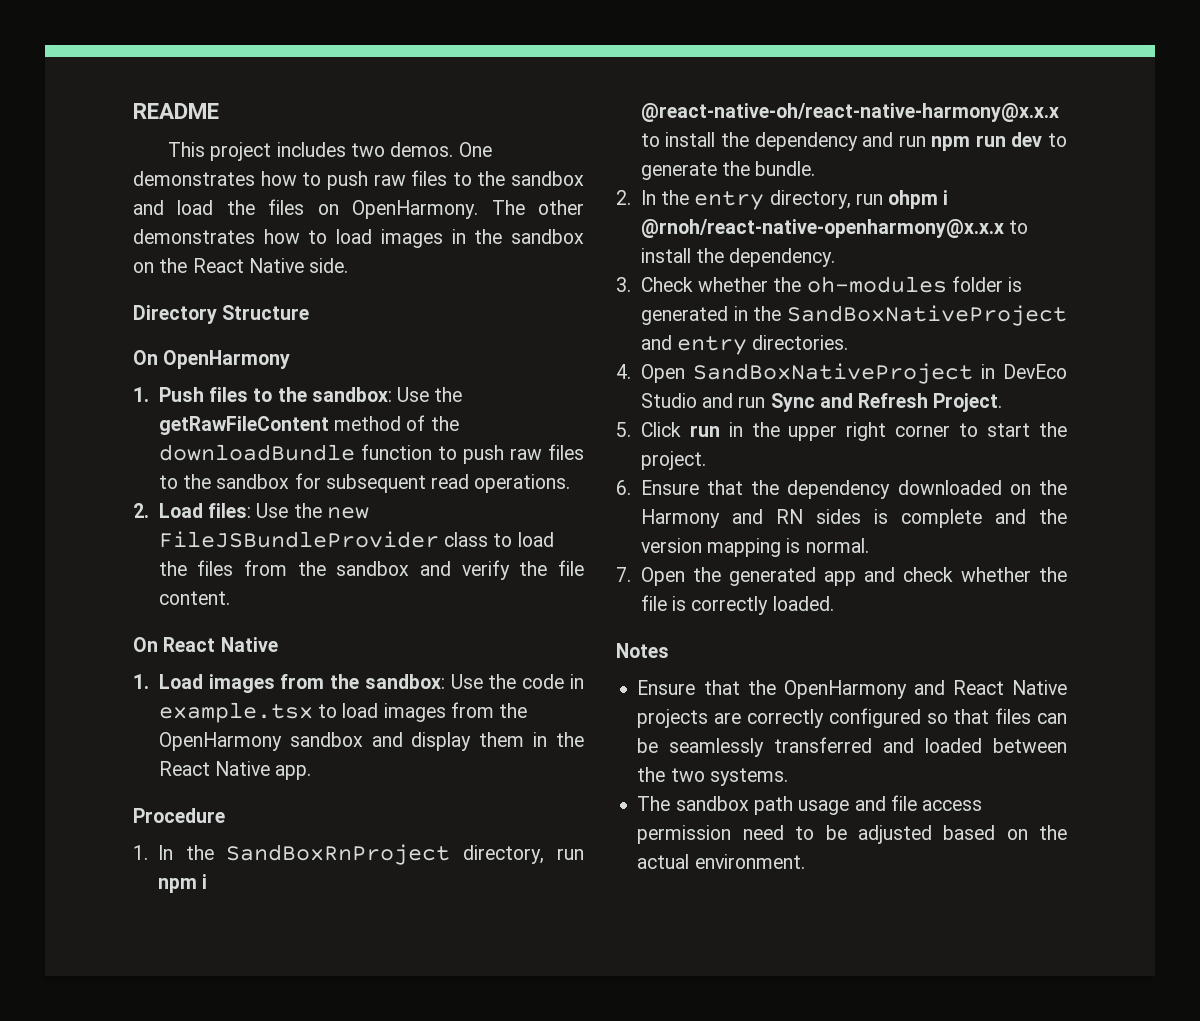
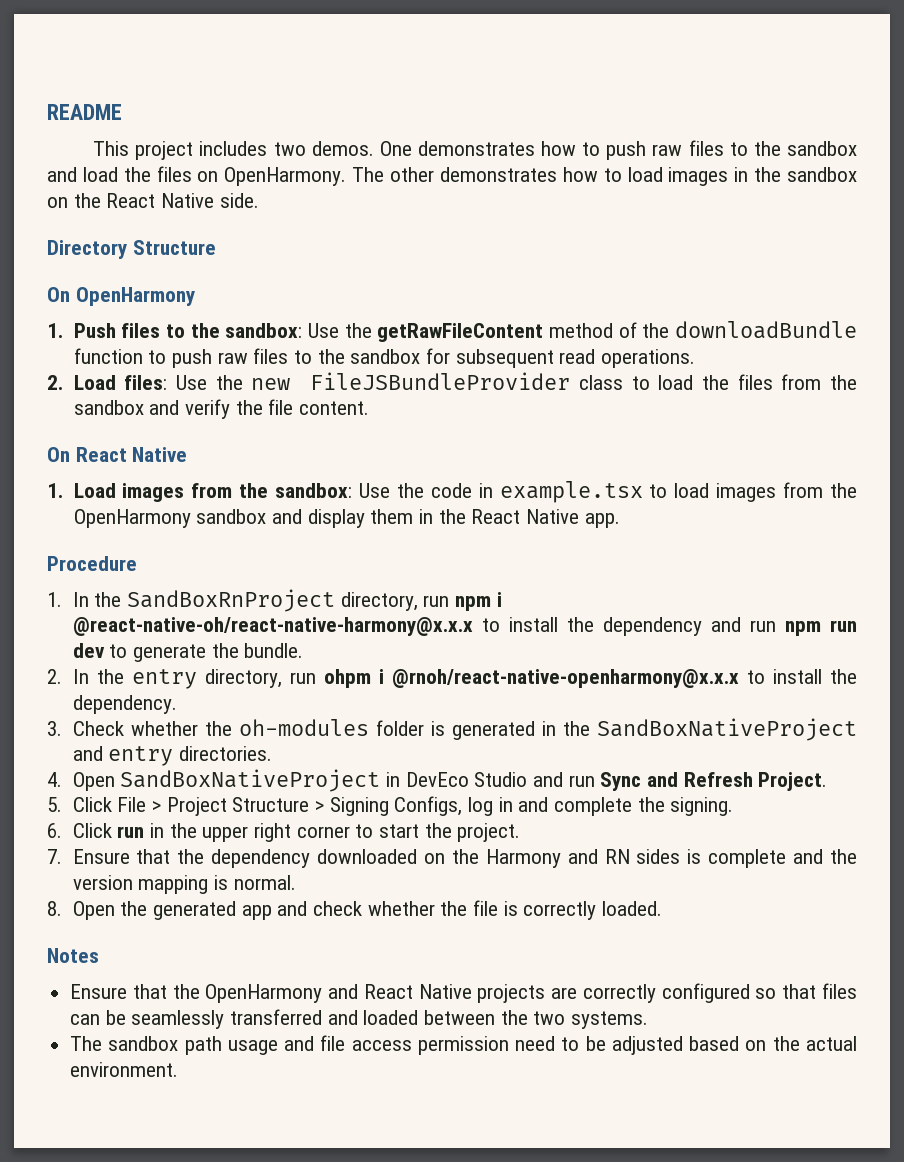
- 5. Click run in the upper right corner to start the project.
+ 5. Click File > Project Structure > Signing Configs, log in and complete the signing.
+ 6. Click run in the upper right corner to start the project.
- 6. Ensure that the dependency downloaded on the Harmony and RN sides is complete and the version mapping is normal.
+ 7. Ensure that the dependency downloaded on the Harmony and RN sides is complete and the version mapping is normal.
- 7. Open the generated app and check whether the file is correctly loaded.
+ 8. Open the generated app and check whether the file is correctly loaded.

